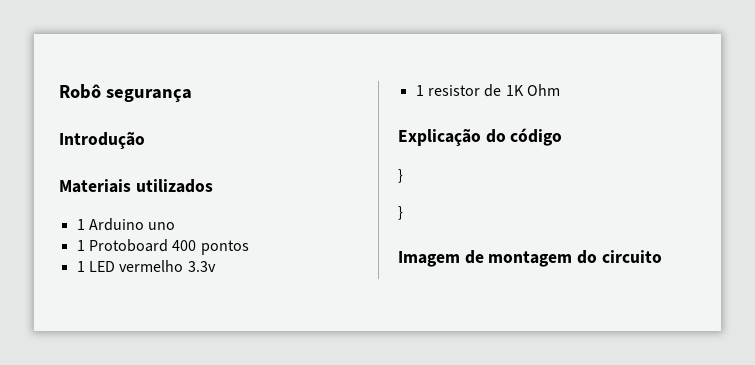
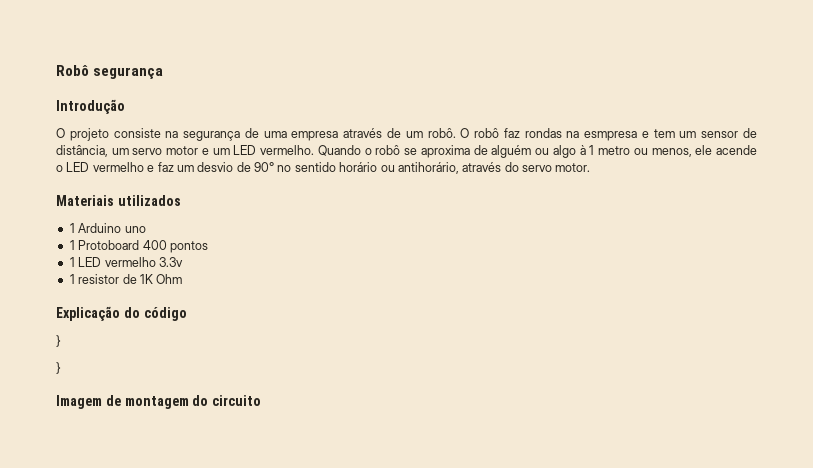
+ O projeto consiste na segurança de uma empresa através de um robô. O robô faz rondas na esmpresa e tem um sensor de distância, um servo motor e um LED vermelho. Quando o robô se aproxima de alguém ou algo à 1 metro ou menos, ele acende o LED vermelho e faz um desvio de 90° no sentido horário ou antihorário, através do servo motor.

